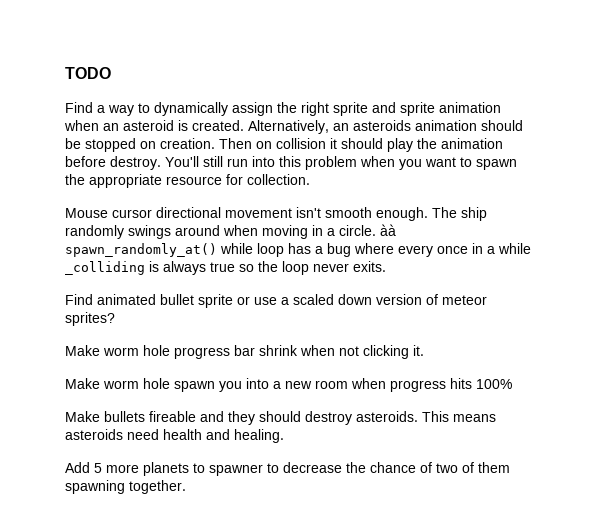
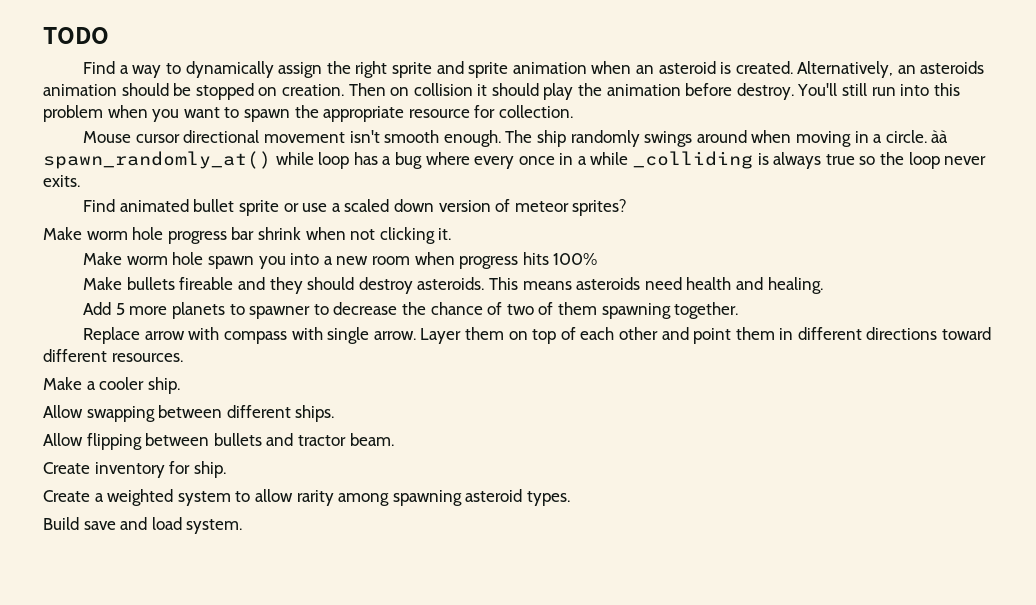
+ Replace arrow with compass with single arrow. Layer them on top of each other and point them in different directions toward different resources.
+ Make a cooler ship.
+ Allow swapping between different ships.
+ Allow flipping between bullets and tractor beam.
+ Create inventory for ship.
+ Create a weighted system to allow rarity among spawning asteroid types.
+ Build save and load system.

